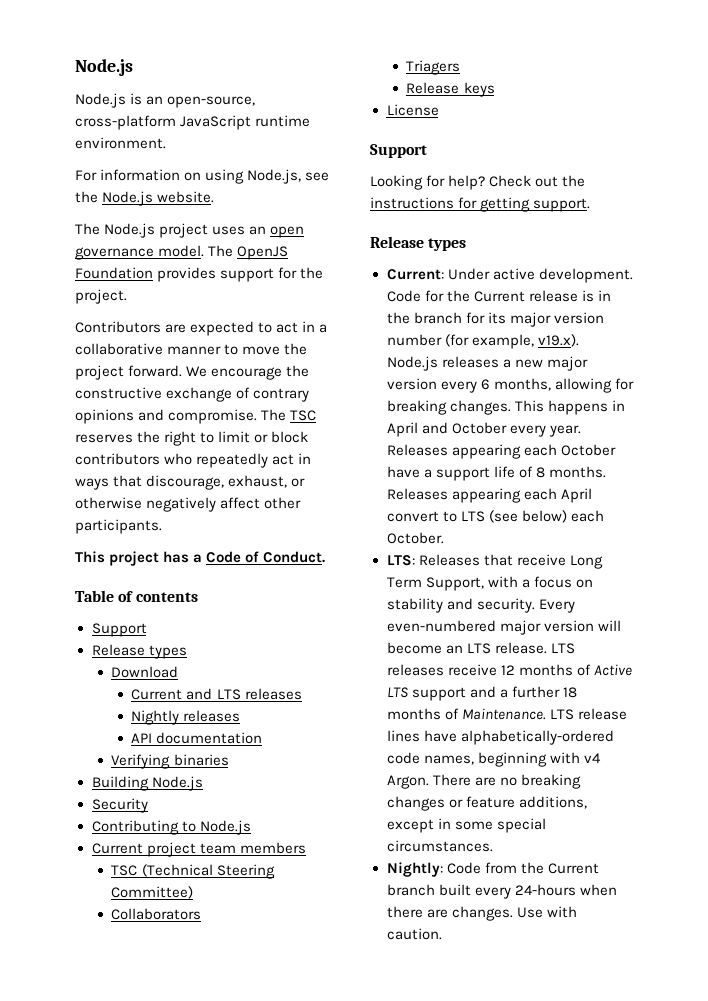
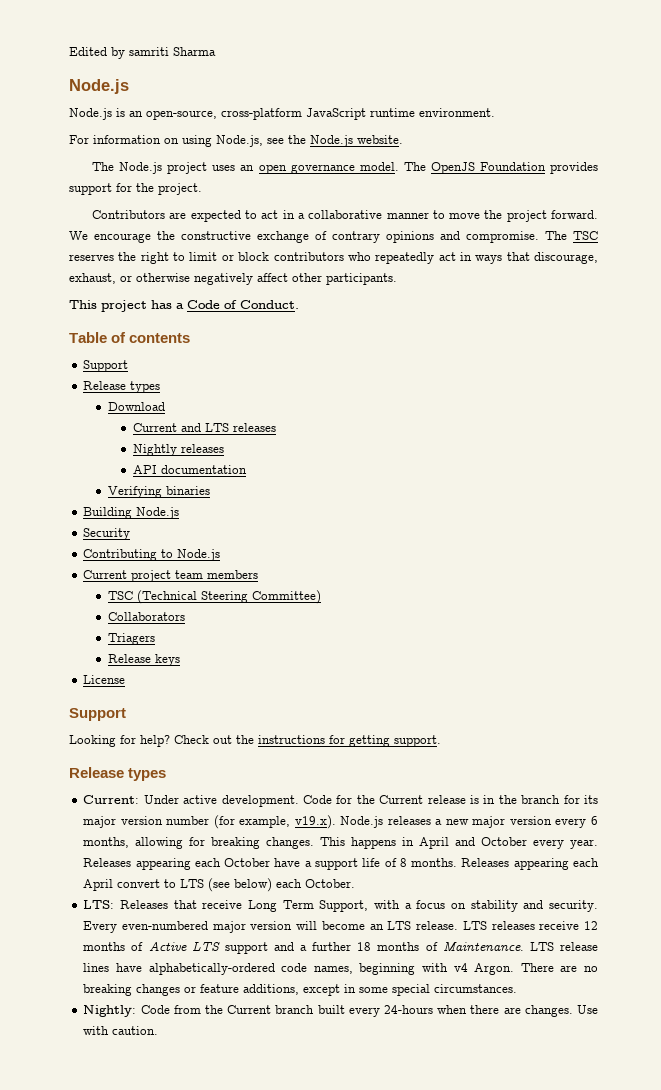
+ Edited by samriti Sharma

